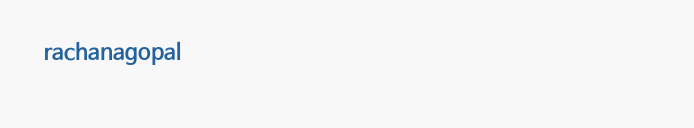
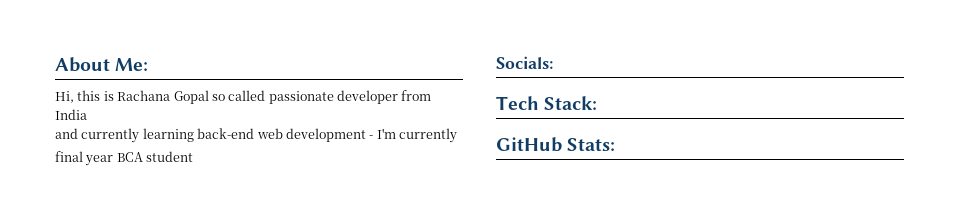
- rachanagopal
+ About Me:
+ Hi, this is Rachana Gopal so called passionate developer from India
+ and currently learning back-end web development - I'm currently
+ final year BCA student
+ Socials:
+ Tech Stack:
+ GitHub Stats:

